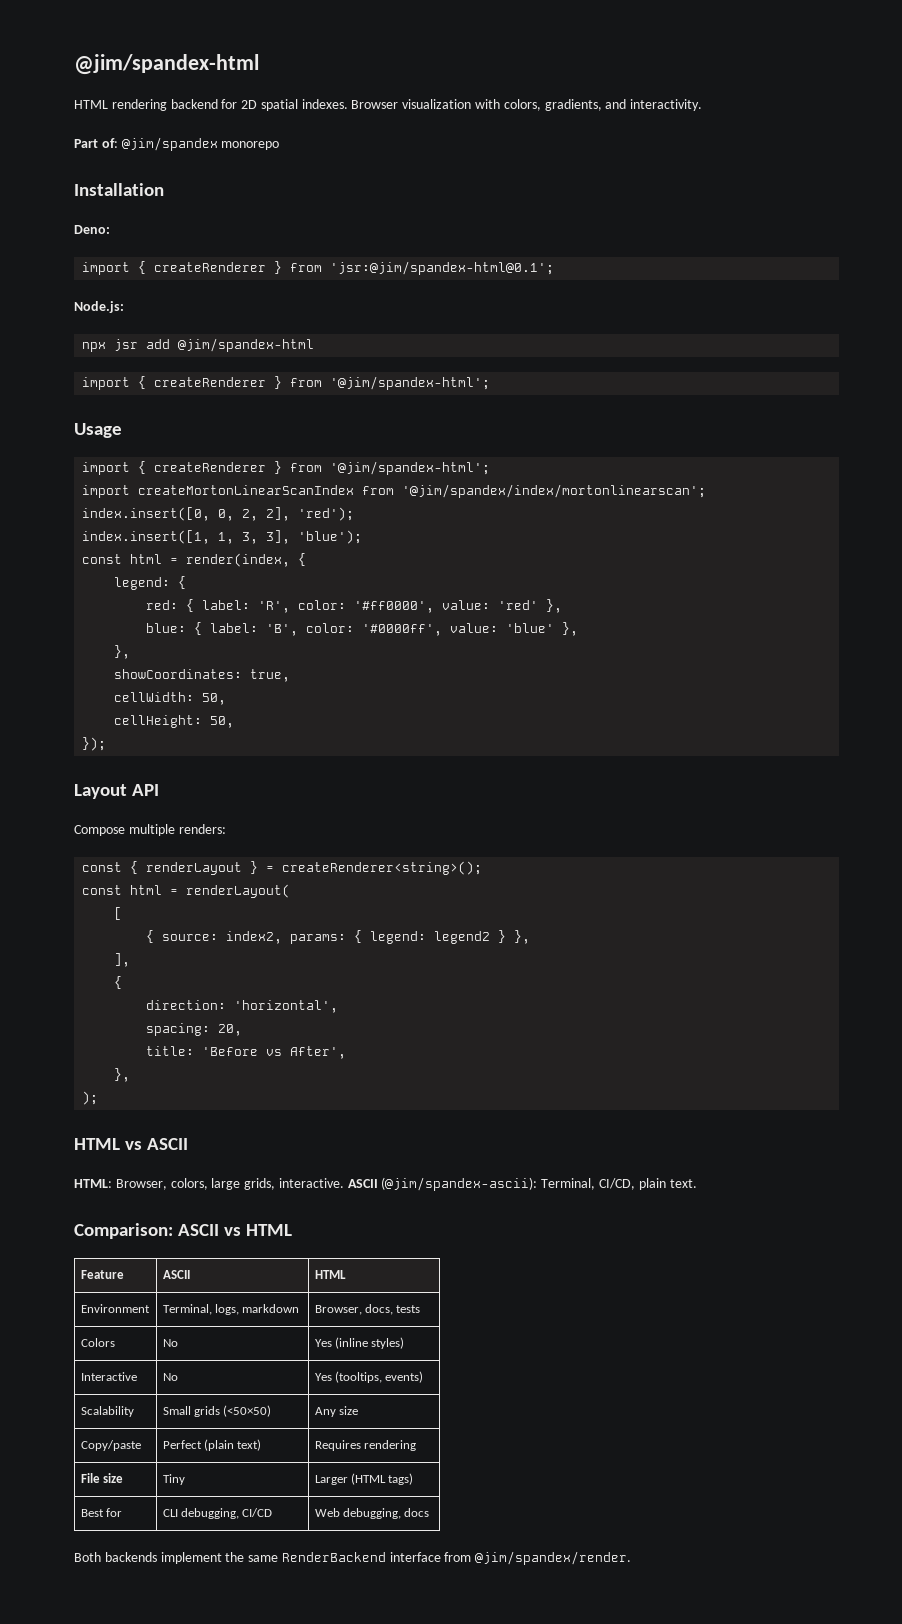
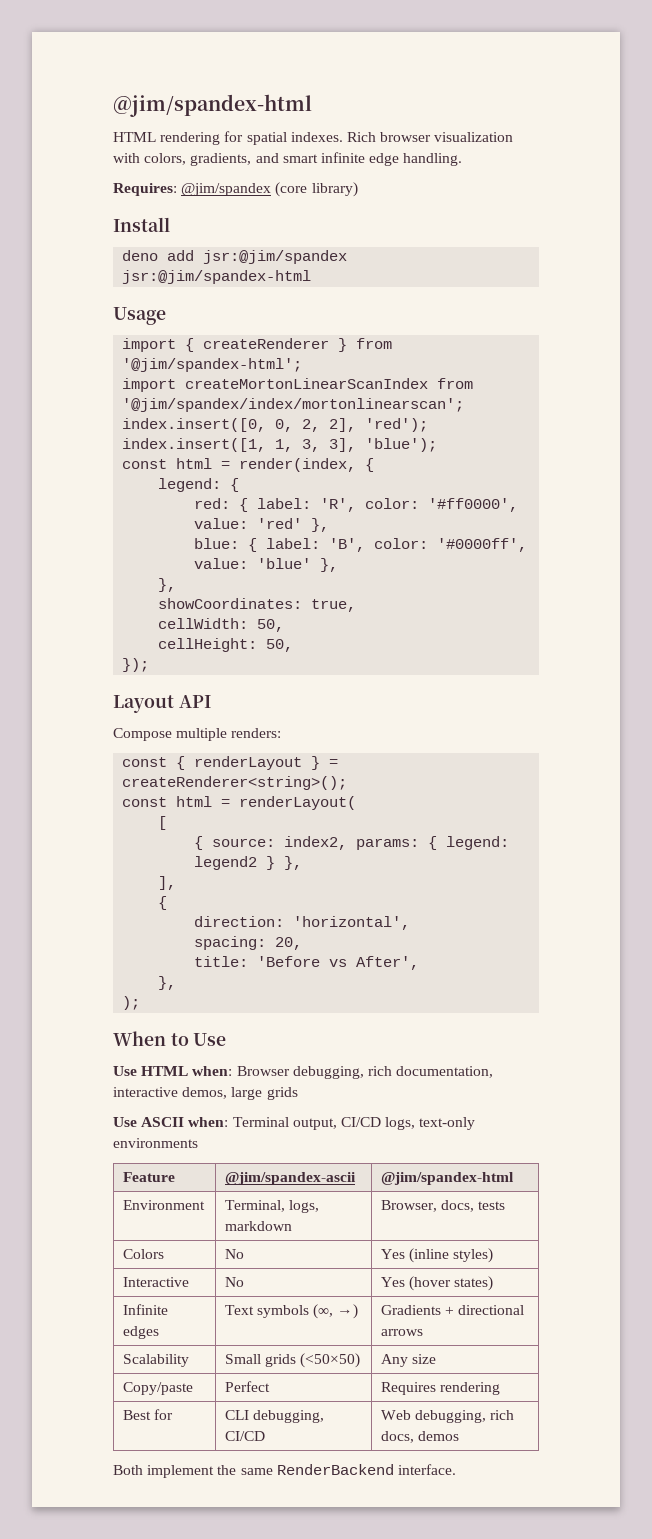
- HTML rendering backend for 2D spatial indexes. Browser visualization with colors, gradients, and interactivity.
- Part of: @jim/spandex monorepo
- Installation
- Deno:
- import { createRenderer } from 'jsr:@jim/spandex-html@0.1';
- Node.js:
- npx jsr add @jim/spandex-html
- import { createRenderer } from '@jim/spandex-html';
+ HTML rendering for spatial indexes. Rich browser visualization with colors, gradients, and smart infinite edge handling.
+ Requires: @jim/spandex (core library)
+ Install
+ deno add jsr:@jim/spandex jsr:@jim/spandex-html
- HTML vs ASCII
- HTML: Browser, colors, large grids, interactive. ASCII (@jim/spandex-ascii): Terminal, CI/CD, plain text.
- Comparison: ASCII vs HTML
+ When to Use
+ Use HTML when: Browser debugging, rich documentation, interactive demos, large grids
+ Use ASCII when: Terminal output, CI/CD logs, text-only environments
- Feature | ASCII | HTML
+ Feature | @jim/spandex-ascii | @jim/spandex-html
- Interactive | No | Yes (tooltips, events)
+ Interactive | No | Yes (hover states)
+ Infinite edges | Text symbols (∞, →) | Gradients + directional arrows
- Copy/paste | Perfect (plain text) | Requires rendering
+ Copy/paste | Perfect | Requires rendering
- File size | Tiny | Larger (HTML tags)
- Best for | CLI debugging, CI/CD | Web debugging, docs
+ Best for | CLI debugging, CI/CD | Web debugging, rich docs, demos
- Both backends implement the same RenderBackend interface from @jim/spandex/render.
+ Both implement the same RenderBackend interface.

